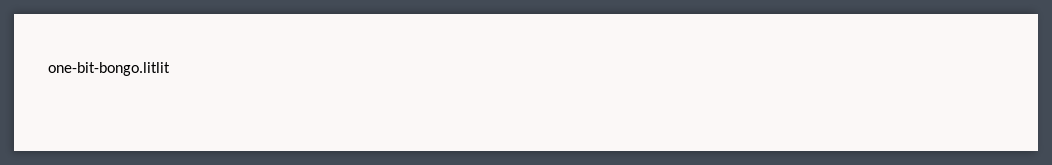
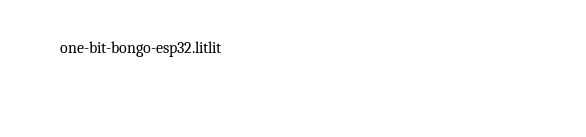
- one-bit-bongo.litlit
+ one-bit-bongo-esp32.litlit

